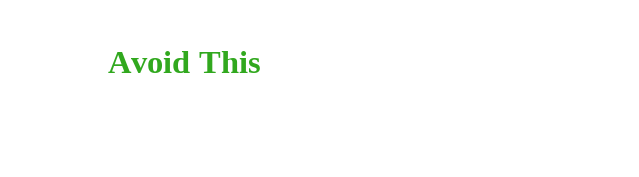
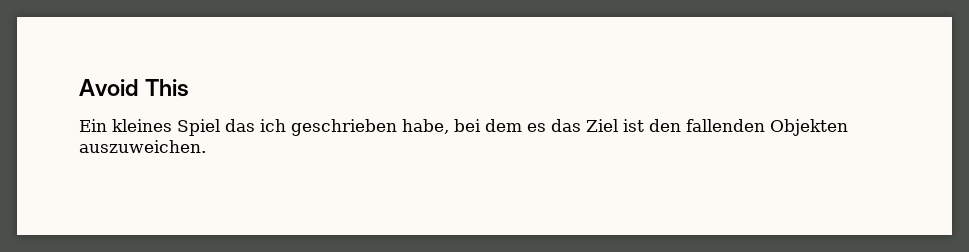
+ Ein kleines Spiel das ich geschrieben habe, bei dem es das Ziel ist den fallenden Objekten auszuweichen.

